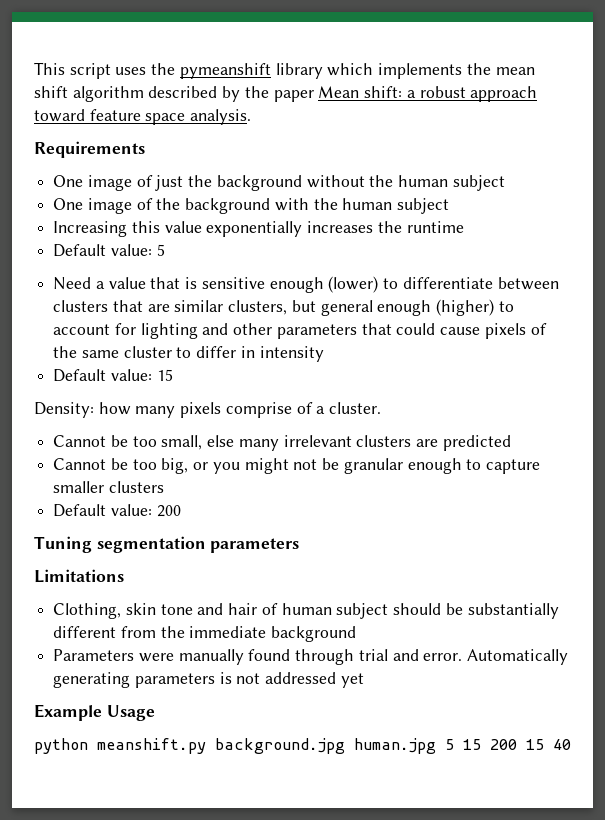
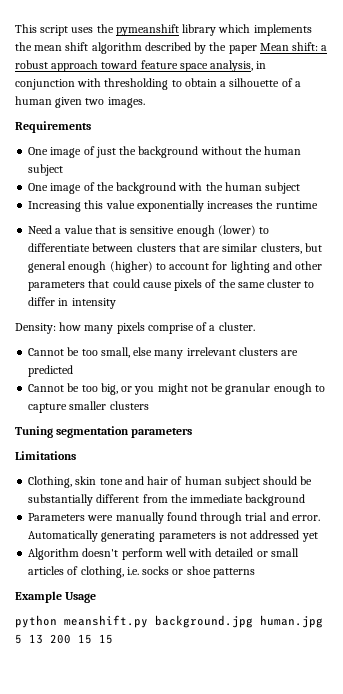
- This script uses the pymeanshift library which implements the mean shift algorithm described by the paper Mean shift: a robust approach toward feature space analysis.
+ This script uses the pymeanshift library which implements the mean shift algorithm described by the paper Mean shift: a robust approach toward feature space analysis, in conjunction with thresholding to obtain a silhouette of a human given two images.
- Default value: 5
- Default value: 15
- Default value: 200
+ Algorithm doesn't perform well with detailed or small articles of clothing, i.e. socks or shoe patterns
- python meanshift.py background.jpg human.jpg 5 15 200 15 40
+ python meanshift.py background.jpg human.jpg 5 13 200 15 15

